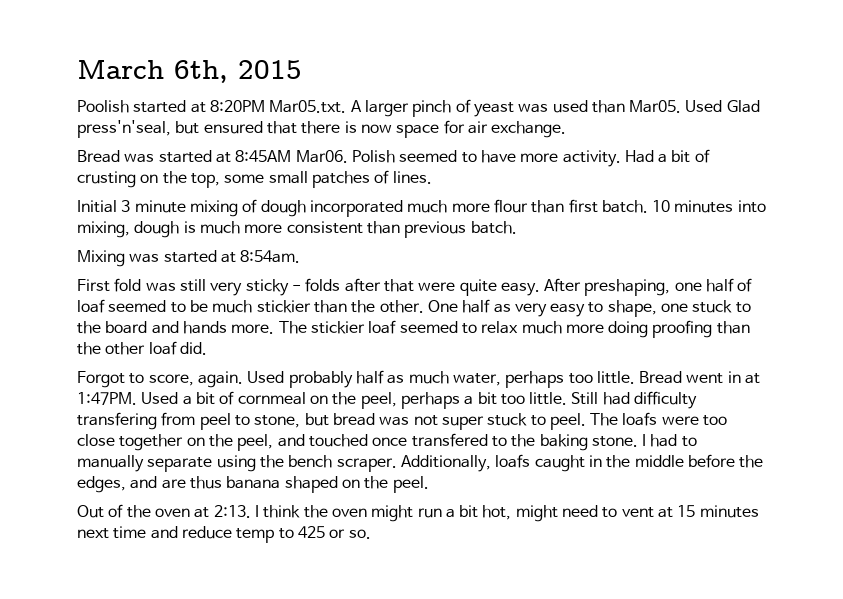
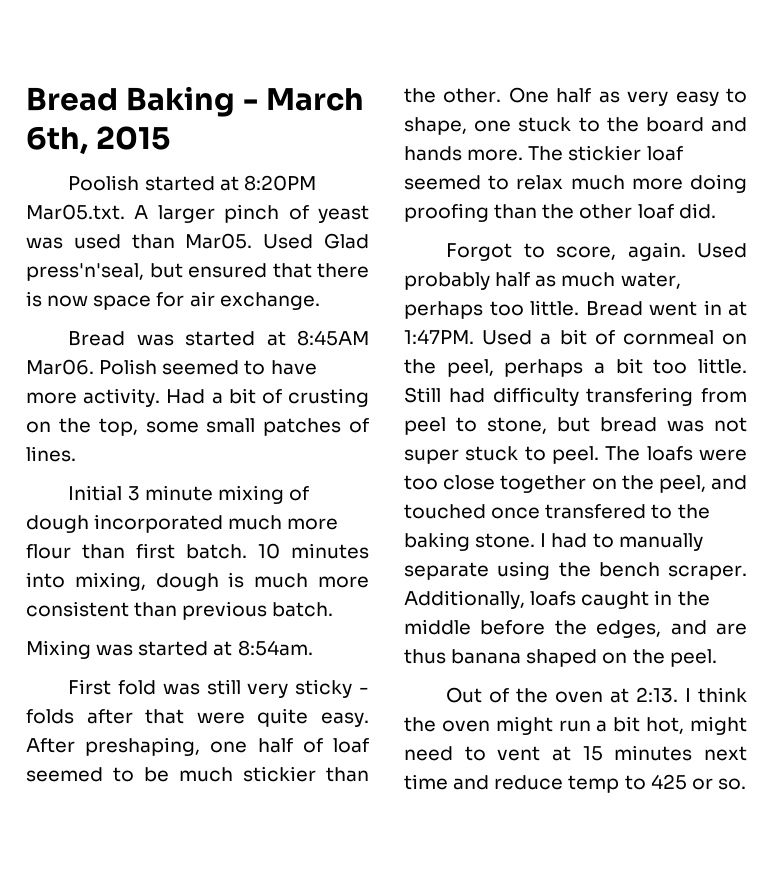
- March 6th, 2015
+ Bread Baking - March 6th, 2015

